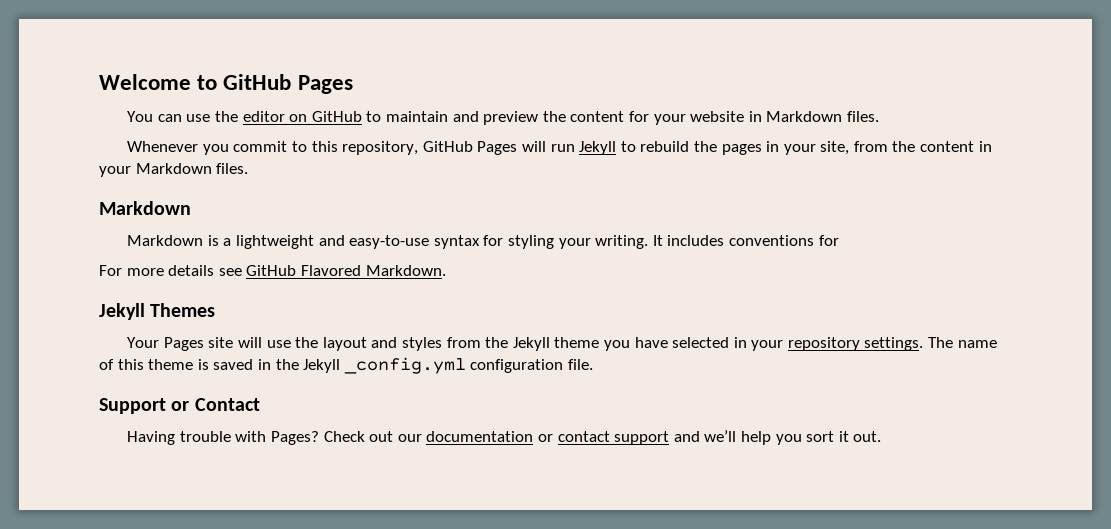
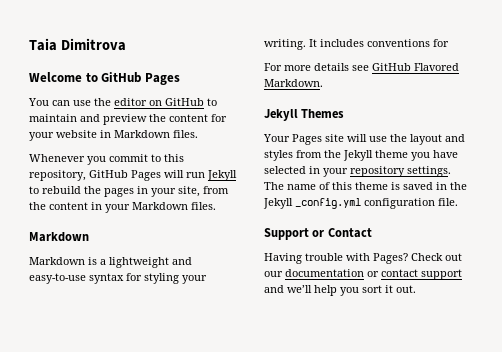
+ Taia Dimitrova

